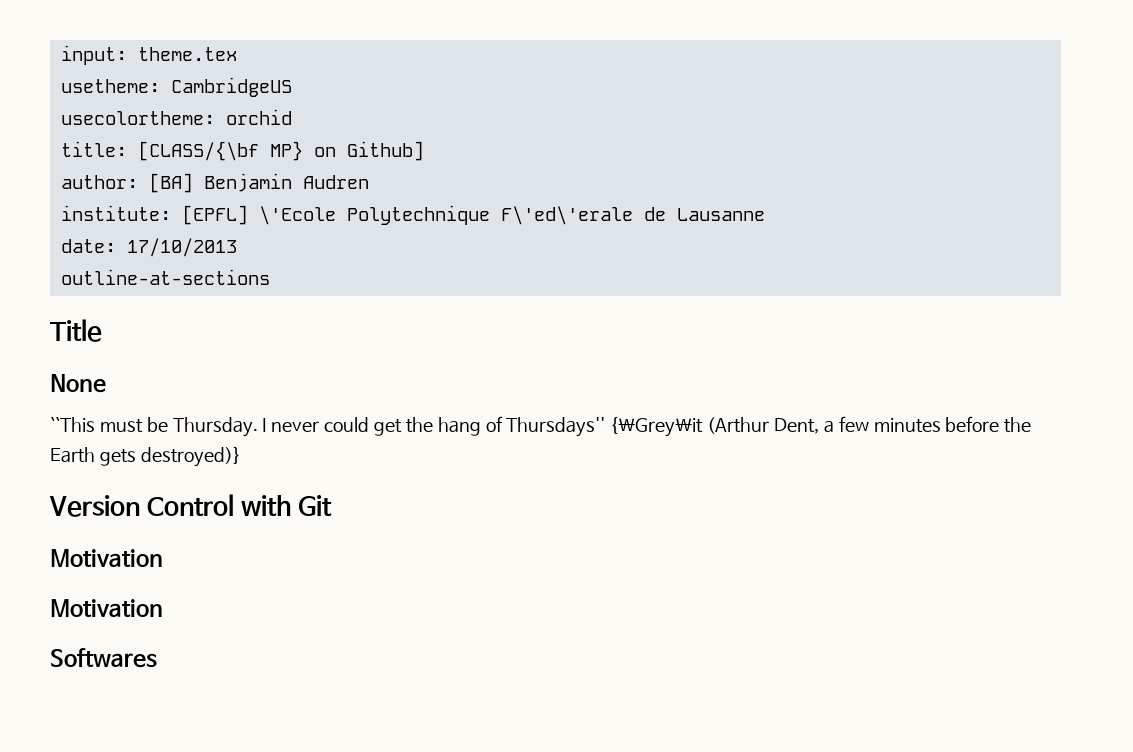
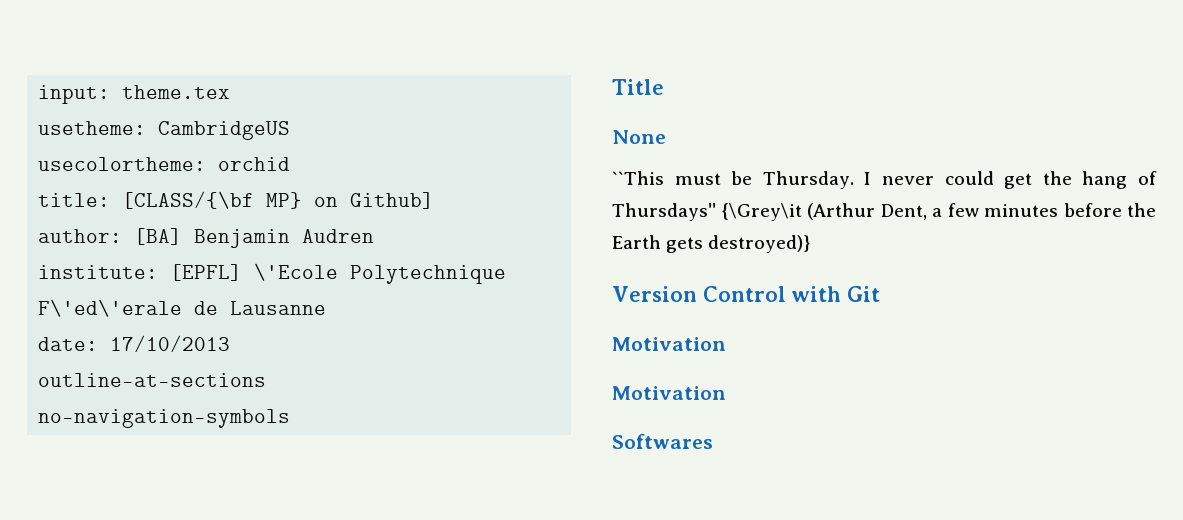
+ no-navigation-symbols

